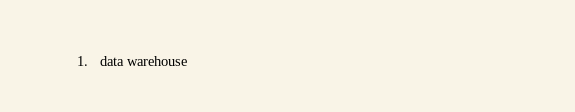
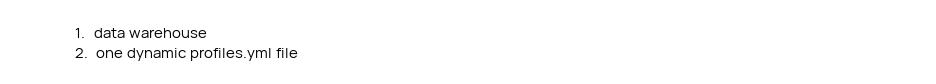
+ 2. one dynamic profiles.yml file

